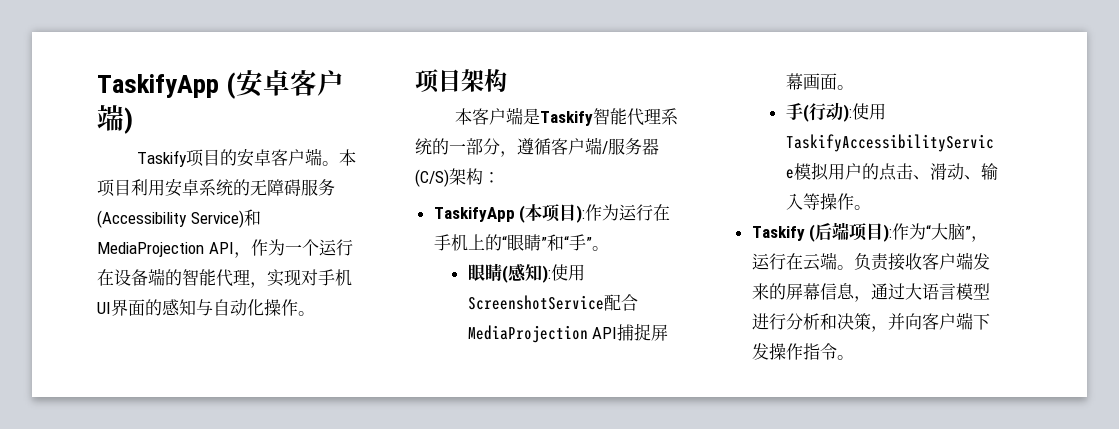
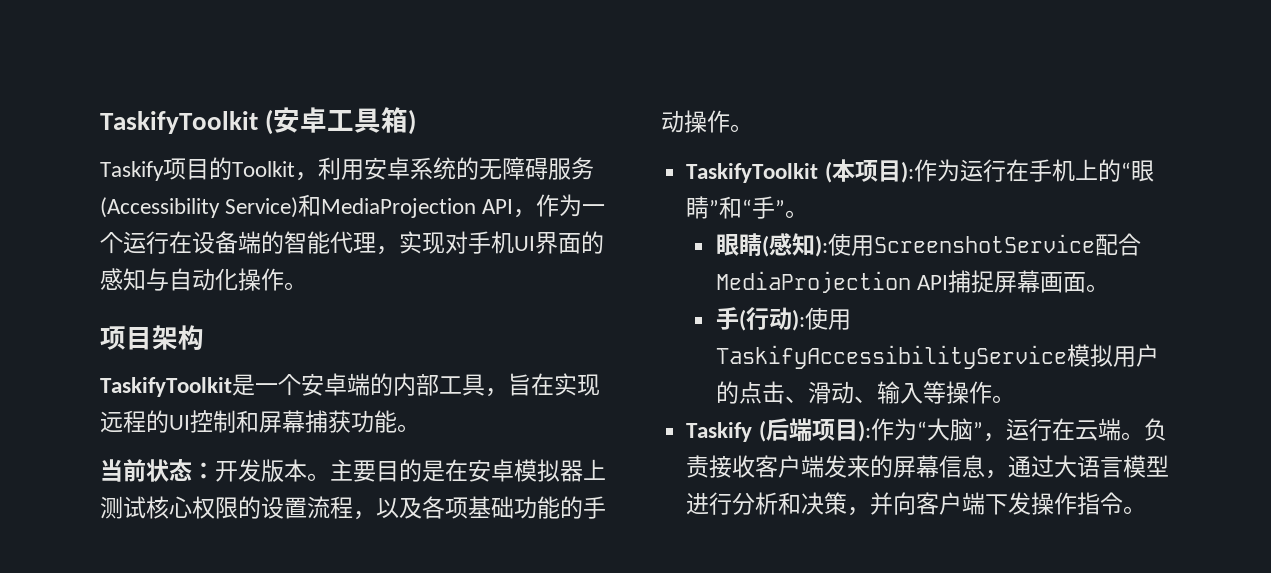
- TaskifyApp (安卓客户端)
+ TaskifyToolkit (安卓工具箱)
- Taskify项目的安卓客户端。本项目利用安卓系统的无障碍服务(Accessibility Service)和MediaProjection API，作为一个运行在设备端的智能代理，实现对手机UI界面的感知与自动化操作。
+ Taskify项目的Toolkit，利用安卓系统的无障碍服务(Accessibility Service)和MediaProjection API，作为一个运行在设备端的智能代理，实现对手机UI界面的感知与自动化操作。
- 本客户端是Taskify智能代理系统的一部分，遵循客户端/服务器(C/S)架构：
- TaskifyApp (本项目):作为运行在手机上的“眼睛”和“手”。
+ TaskifyToolkit是一个安卓端的内部工具，旨在实现远程的UI控制和屏幕捕获功能。
+ 当前状态：开发版本。主要目的是在安卓模拟器上测试核心权限的设置流程，以及各项基础功能的手动操作。
+ TaskifyToolkit (本项目):作为运行在手机上的“眼睛”和“手”。

